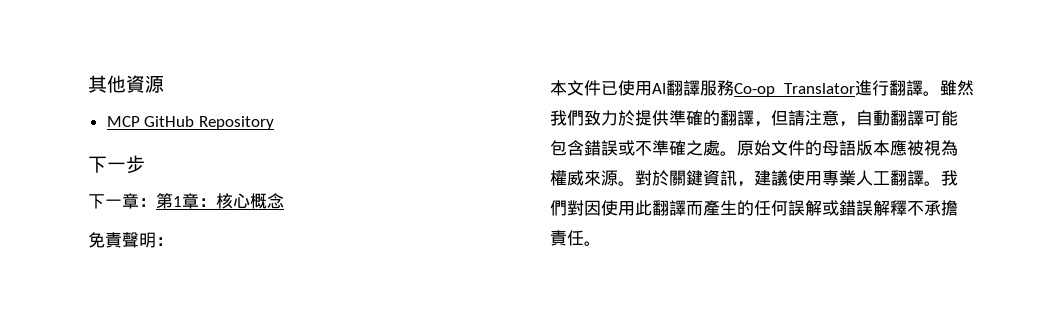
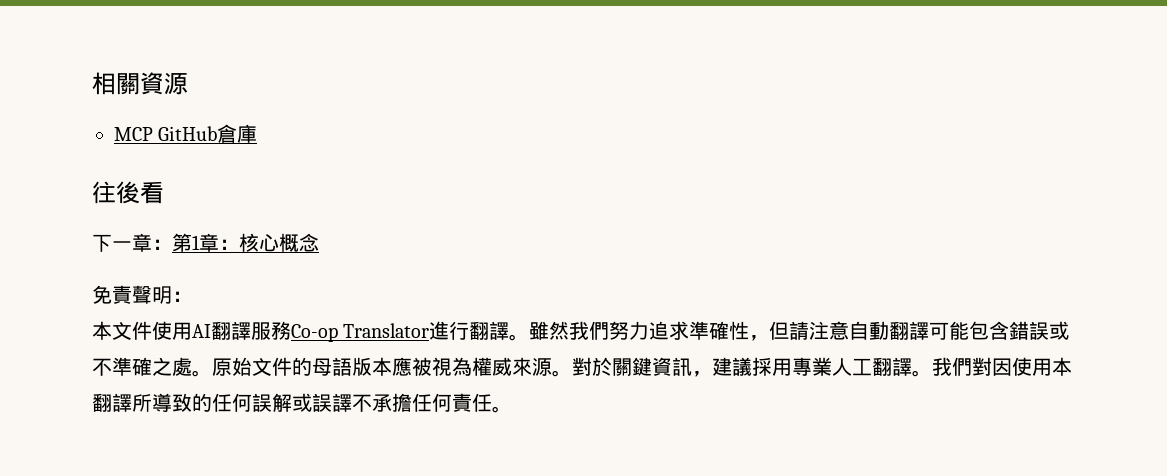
- 其他資源
+ 相關資源
- MCP GitHub Repository
- 下一步
+ MCP GitHub倉庫
+ 往後看
- 本文件已使用AI翻譯服務Co-op Translator進行翻譯。
+ 本文件使用AI翻譯服務Co-op Translator進行翻譯。
- 雖然我們致力於提供準確的翻譯，但請注意，自動翻譯可能包含錯誤或不準確之處。
+ 雖然我們努力追求準確性，但請注意自動翻譯可能包含錯誤或不準確之處。
- 對於關鍵資訊，建議使用專業人工翻譯。
+ 對於關鍵資訊，建議採用專業人工翻譯。
- 我們對因使用此翻譯而產生的任何誤解或錯誤解釋不承擔責任。
+ 我們對因使用本翻譯所導致的任何誤解或誤譯不承擔任何責任。

